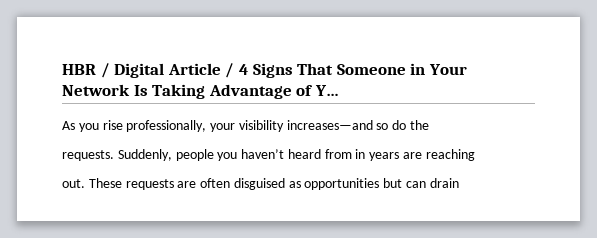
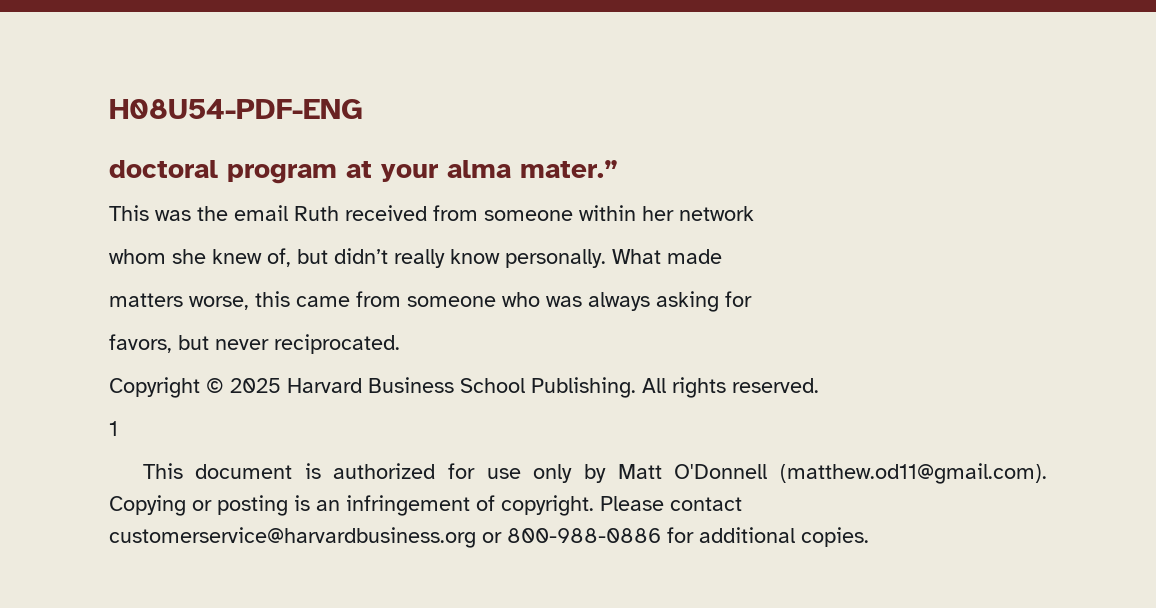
- HBR / Digital Article / 4 Signs That Someone in Your Network Is Taking Advantage of Y…
- As you rise professionally, your visibility increases—and so do the
- requests. Suddenly, people you haven’t heard from in years are reaching
- out. These requests are often disguised as opportunities but can drain
+ H08U54-PDF-ENG
+ doctoral program at your alma mater.”
+ This was the email Ruth received from someone within her network
+ whom she knew of, but didn’t really know personally. What made
+ matters worse, this came from someone who was always asking for
+ favors, but never reciprocated.
+ Copyright © 2025 Harvard Business School Publishing. All rights reserved.
+ 1
+ This document is authorized for use only by Matt O'Donnell (matthew.od11@gmail.com). Copying or posting is an infringement of copyright. Please contact customerservice@harvardbusiness.org or 800-988-0886 for additional copies.

